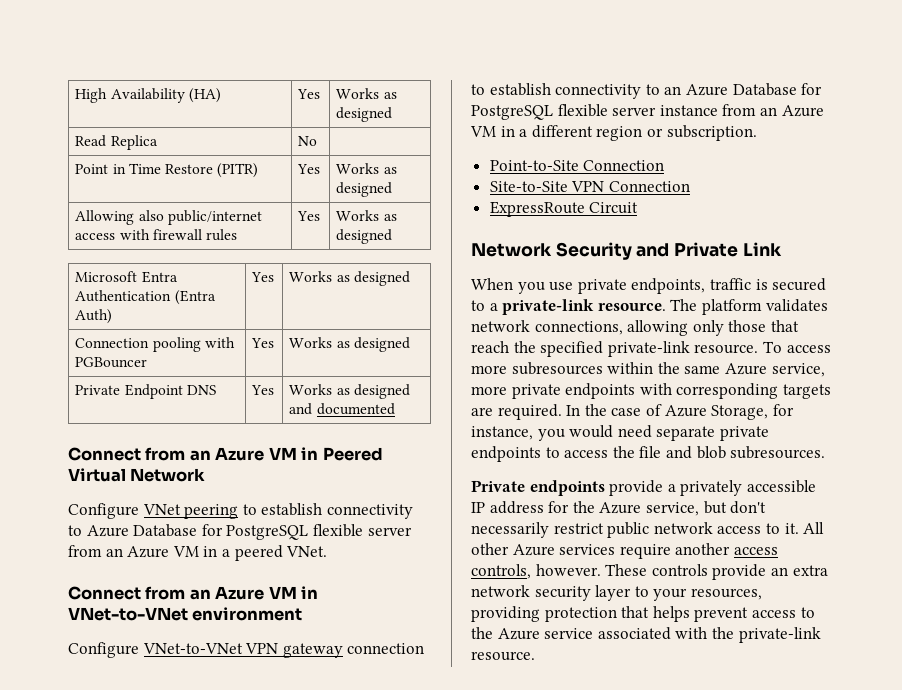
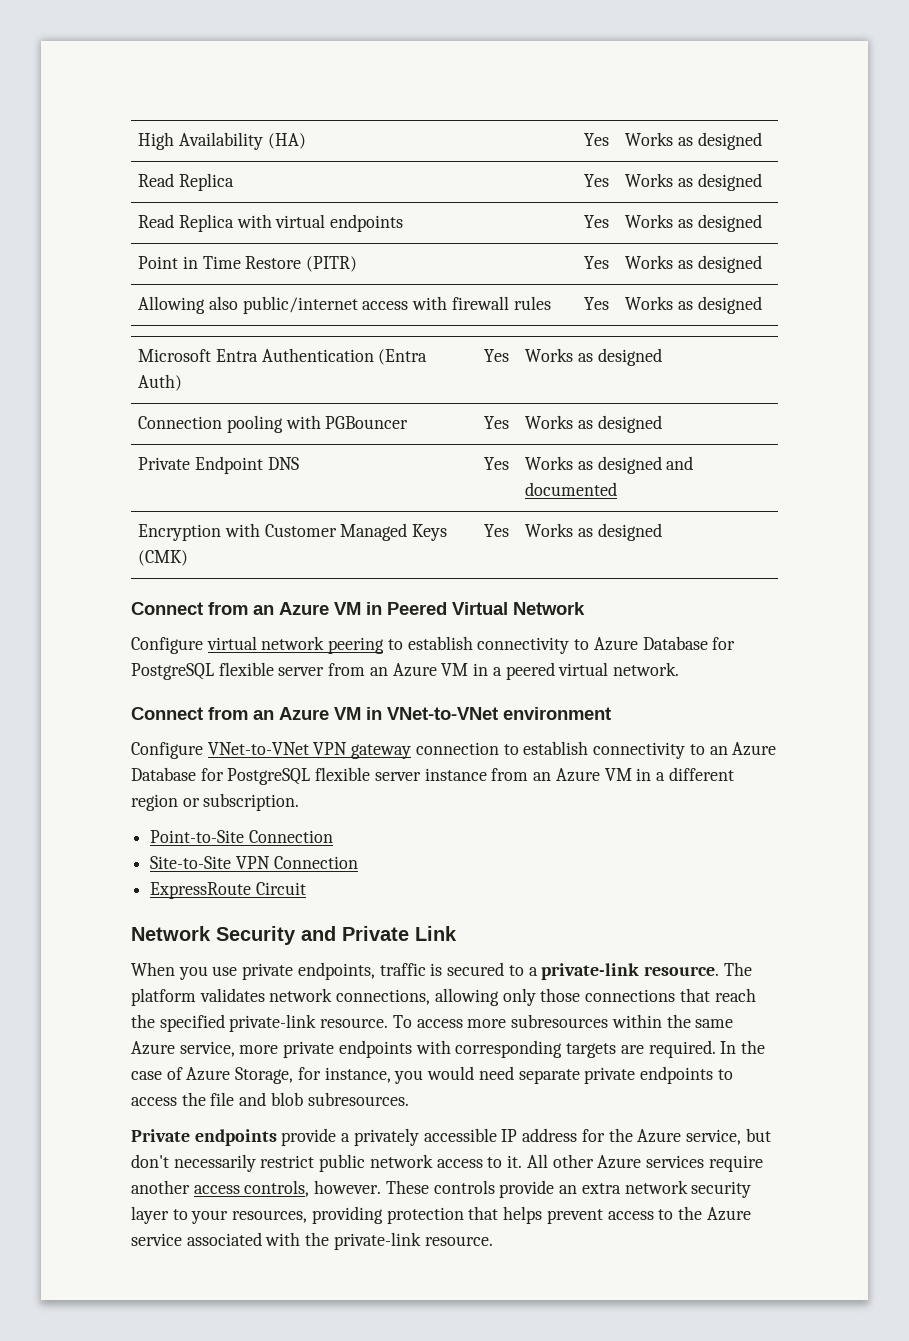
- Read Replica | No |
+ Read Replica | Yes | Works as designed
+ Read Replica with virtual endpoints | Yes | Works as designed
+ Encryption with Customer Managed Keys (CMK) | Yes | Works as designed
- Configure VNet peering to establish connectivity to Azure Database for PostgreSQL flexible server from an Azure VM in a peered VNet.
+ Configure virtual network peering to establish connectivity to Azure Database for PostgreSQL flexible server from an Azure VM in a peered virtual network.
- The platform validates network connections, allowing only those that reach the specified private-link resource.
+ The platform validates network connections, allowing only those connections that reach the specified private-link resource.

